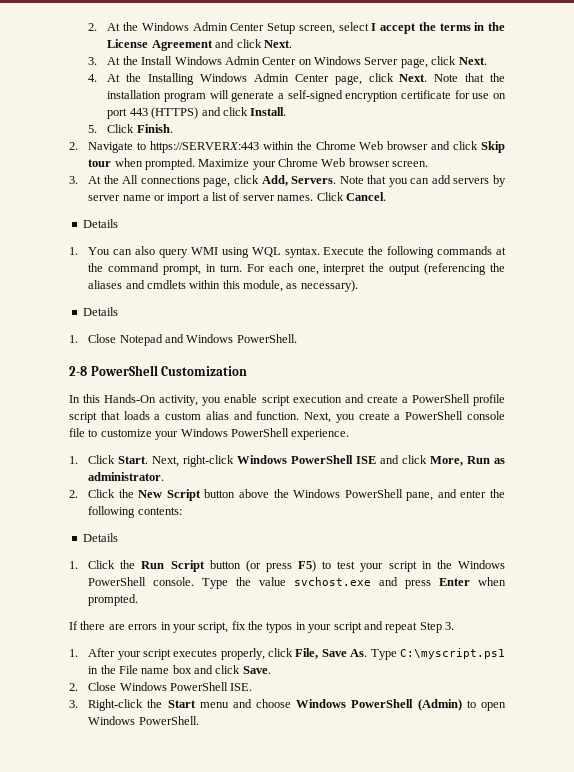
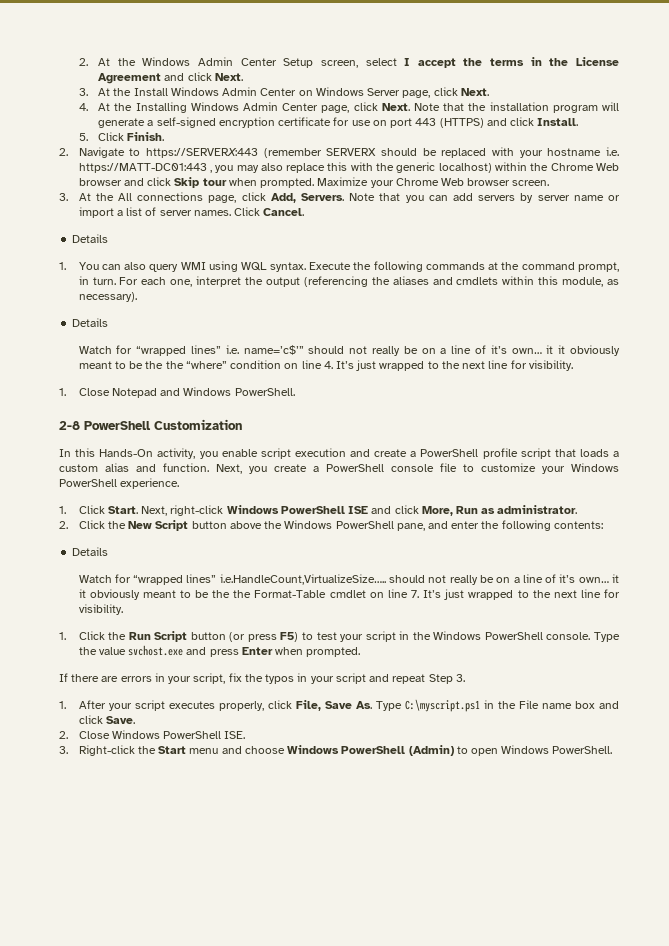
- 2. Navigate to https://SERVERX:443 within the Chrome Web browser and click Skip tour when prompted.
+ 2. Navigate to https://SERVERX:443 (remember SERVERX should be replaced with your hostname i.e. https://MATT-DC01:443 , you may also replace this with the generic localhost) within the Chrome Web browser and click Skip tour when prompted.
+ Watch for “wrapped lines” i.e. name=’c$’” should not really be on a line of it’s own… it it obviously meant to be the the “where” condition on line 4. It’s just wrapped to the next line for visibility.
+ Watch for “wrapped lines” i.e.HandleCount,VirtualizeSize….. should not really be on a line of it’s own… it it obviously meant to be the the Format-Table cmdlet on line 7. It’s just wrapped to the next line for visibility.

